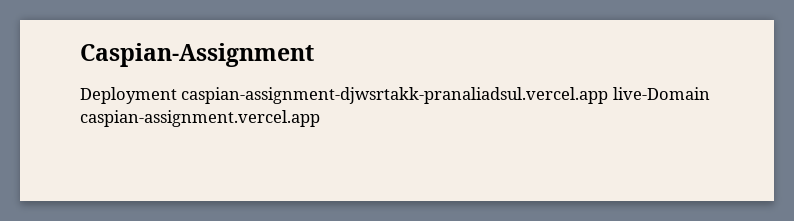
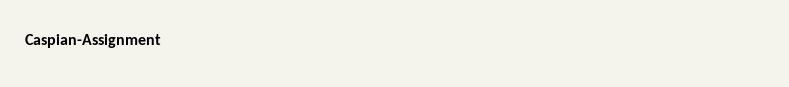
- Deployment caspian-assignment-djwsrtakk-pranaliadsul.vercel.app live-Domain caspian-assignment.vercel.app

